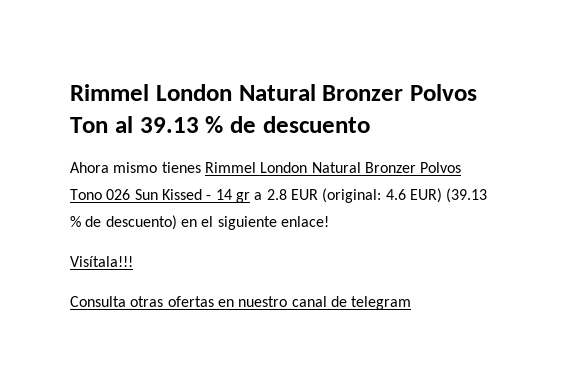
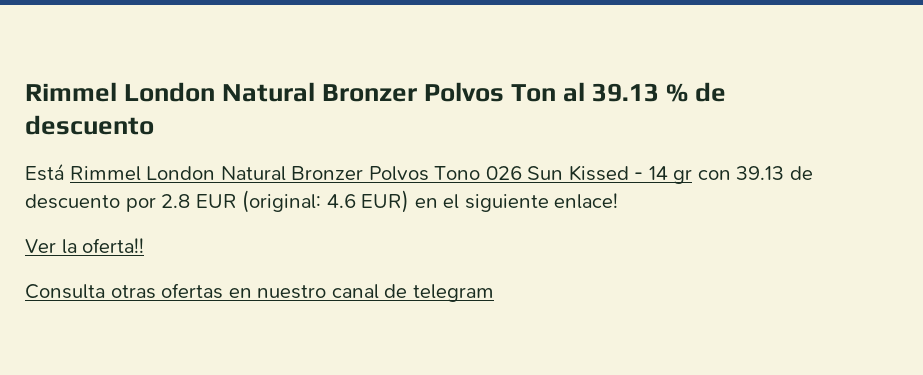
- Ahora mismo tienes Rimmel London Natural Bronzer Polvos Tono 026 Sun Kissed - 14 gr a 2.8 EUR (original: 4.6 EUR) (39.13 % de descuento) en el siguiente enlace!
+ Está Rimmel London Natural Bronzer Polvos Tono 026 Sun Kissed - 14 gr con 39.13 de descuento por 2.8 EUR (original: 4.6 EUR) en el siguiente enlace!
- Visítala!!!
+ Ver la oferta!!

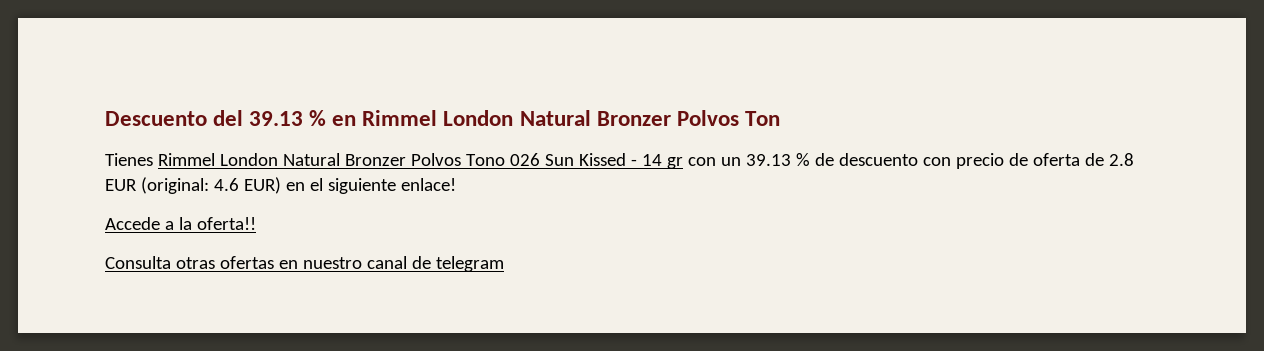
- Rimmel London Natural Bronzer Polvos Ton al 39.13 % de descuento
- Está Rimmel London Natural Bronzer Polvos Tono 026 Sun Kissed - 14 gr con 39.13 de descuento por 2.8 EUR (original: 4.6 EUR) en el siguiente enlace!
+ Descuento del 39.13 % en Rimmel London Natural Bronzer Polvos Ton
+ Tienes Rimmel London Natural Bronzer Polvos Tono 026 Sun Kissed - 14 gr con un 39.13 % de descuento con precio de oferta de 2.8 EUR (original: 4.6 EUR) en el siguiente enlace!
- Ver la oferta!!
+ Accede a la oferta!!

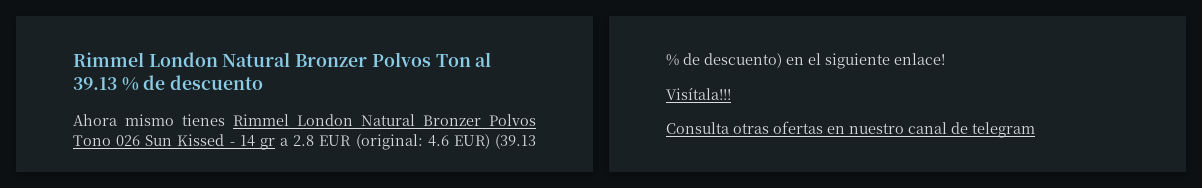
- Descuento del 39.13 % en Rimmel London Natural Bronzer Polvos Ton
- Tienes Rimmel London Natural Bronzer Polvos Tono 026 Sun Kissed - 14 gr con un 39.13 % de descuento con precio de oferta de 2.8 EUR (original: 4.6 EUR) en el siguiente enlace!
+ Rimmel London Natural Bronzer Polvos Ton al 39.13 % de descuento
+ Ahora mismo tienes Rimmel London Natural Bronzer Polvos Tono 026 Sun Kissed - 14 gr a 2.8 EUR (original: 4.6 EUR) (39.13 % de descuento) en el siguiente enlace!
- Accede a la oferta!!
+ Visítala!!!

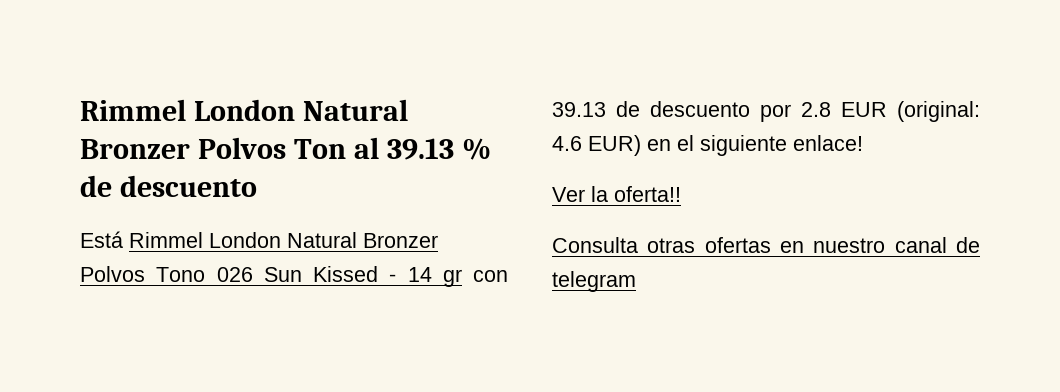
- Ahora mismo tienes Rimmel London Natural Bronzer Polvos Tono 026 Sun Kissed - 14 gr a 2.8 EUR (original: 4.6 EUR) (39.13 % de descuento) en el siguiente enlace!
+ Está Rimmel London Natural Bronzer Polvos Tono 026 Sun Kissed - 14 gr con 39.13 de descuento por 2.8 EUR (original: 4.6 EUR) en el siguiente enlace!
- Visítala!!!
+ Ver la oferta!!

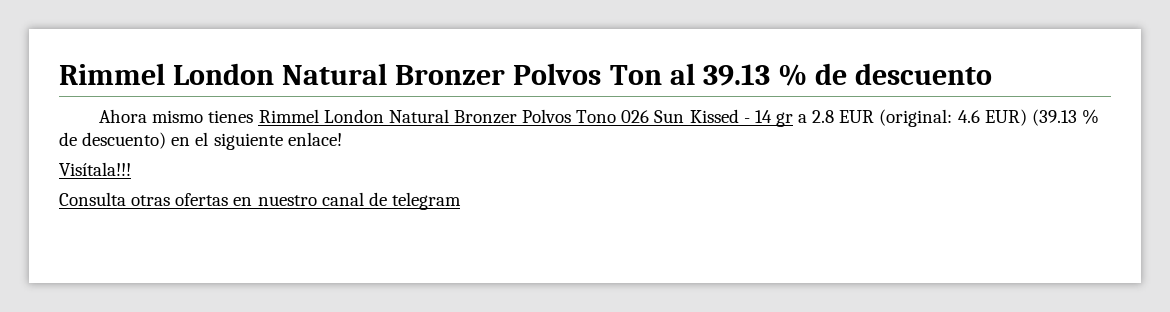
- Está Rimmel London Natural Bronzer Polvos Tono 026 Sun Kissed - 14 gr con 39.13 de descuento por 2.8 EUR (original: 4.6 EUR) en el siguiente enlace!
+ Ahora mismo tienes Rimmel London Natural Bronzer Polvos Tono 026 Sun Kissed - 14 gr a 2.8 EUR (original: 4.6 EUR) (39.13 % de descuento) en el siguiente enlace!
- Ver la oferta!!
+ Visítala!!!

